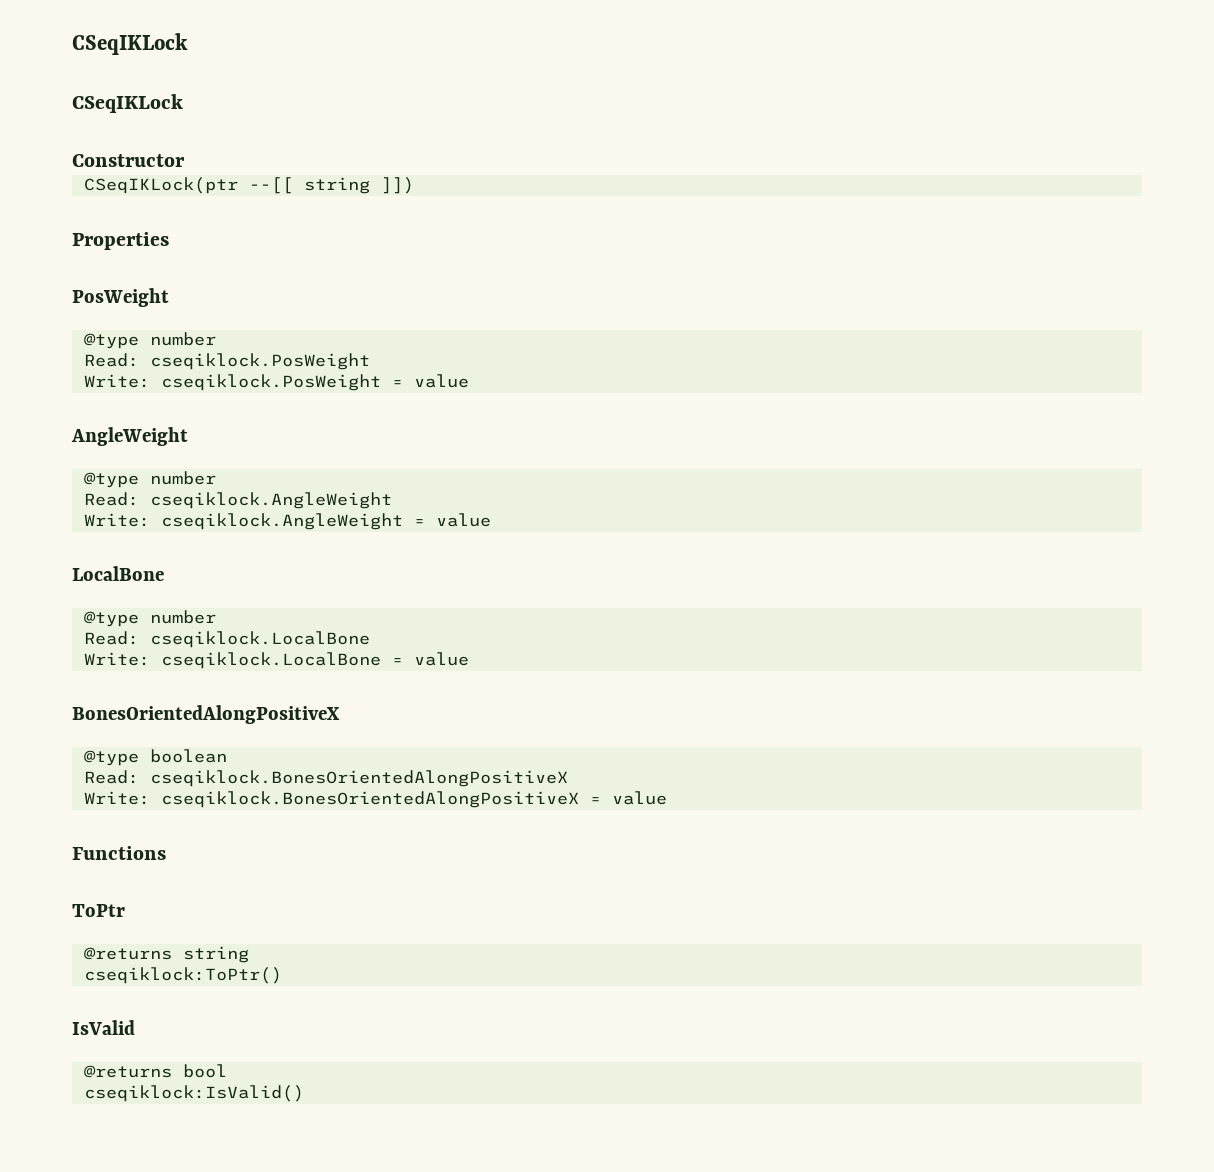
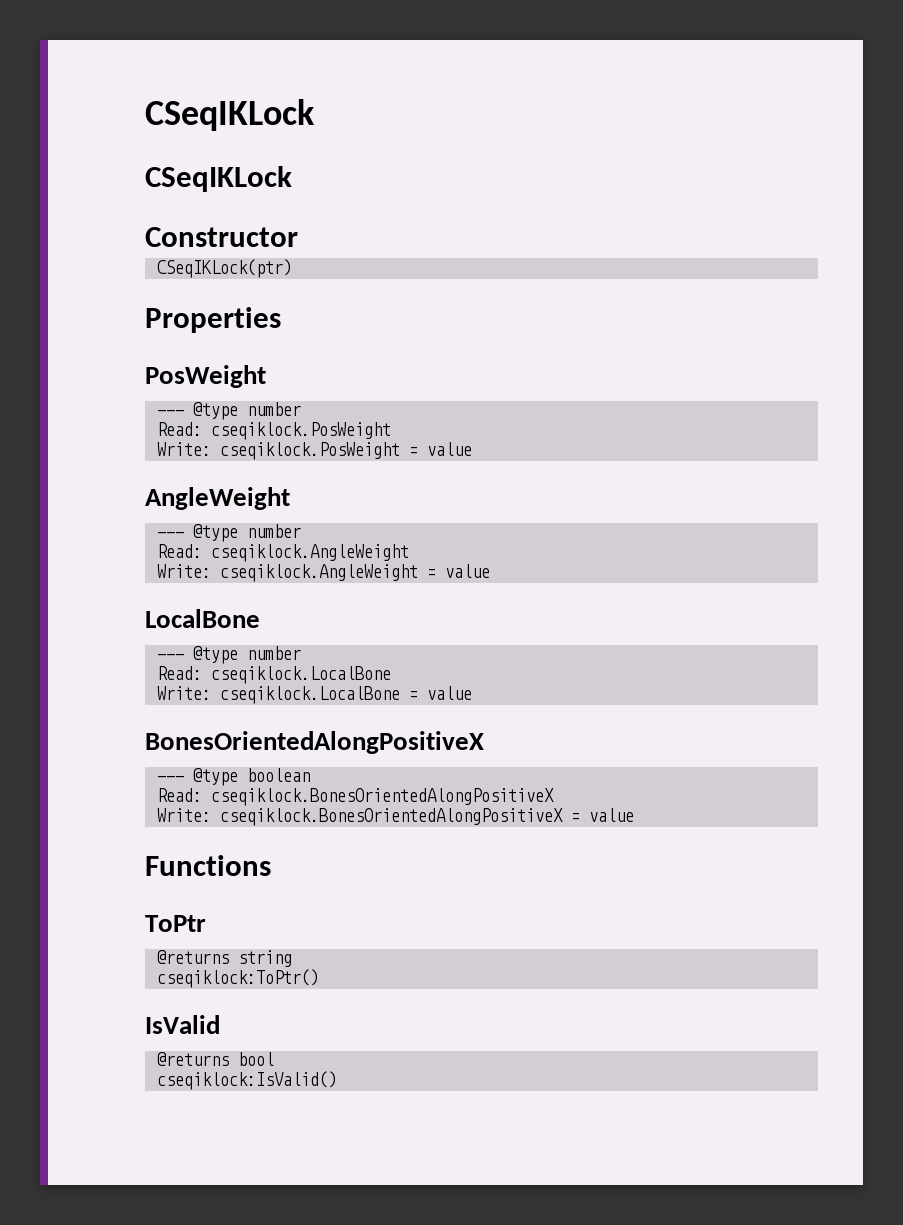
- CSeqIKLock(ptr --[[ string ]])
+ CSeqIKLock(ptr)
  PosWeight
- @type number
+ --- @type number
  AngleWeight
- @type number
+ --- @type number
  LocalBone
- @type number
+ --- @type number
- @type boolean
+ --- @type boolean

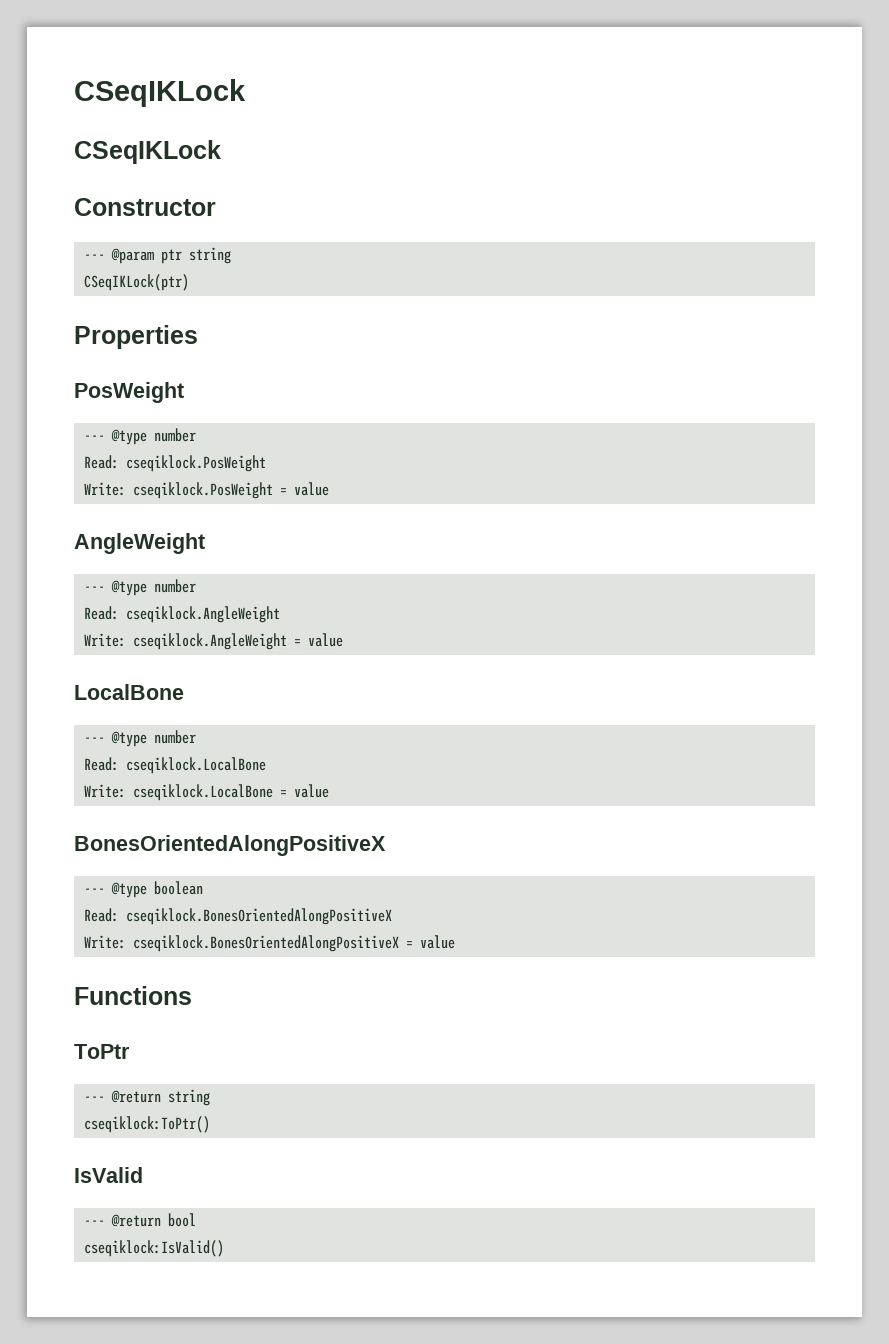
+ --- @param ptr string
- @returns string
+ --- @return string
- @returns bool
+ --- @return bool

